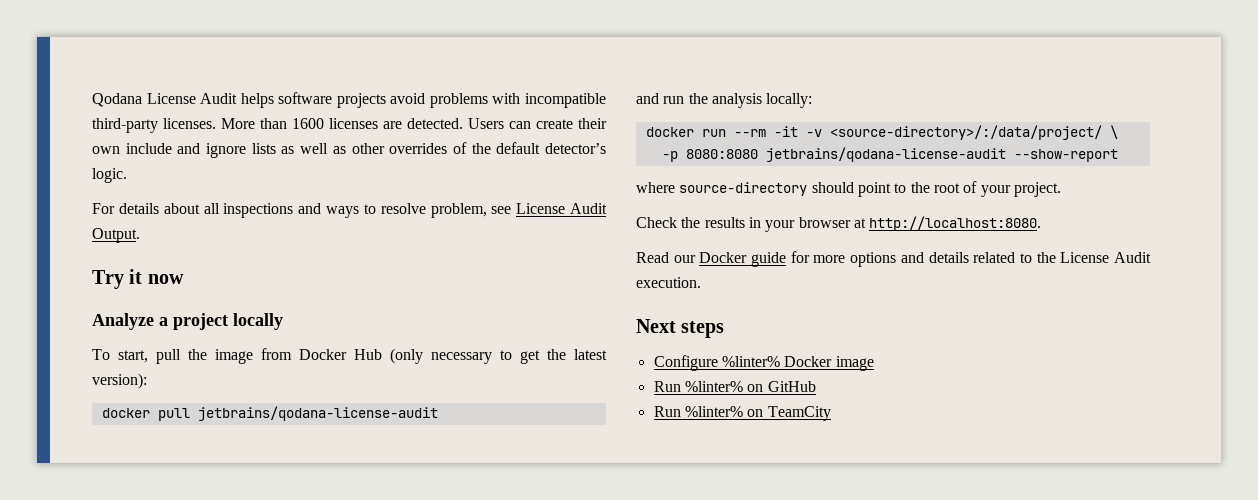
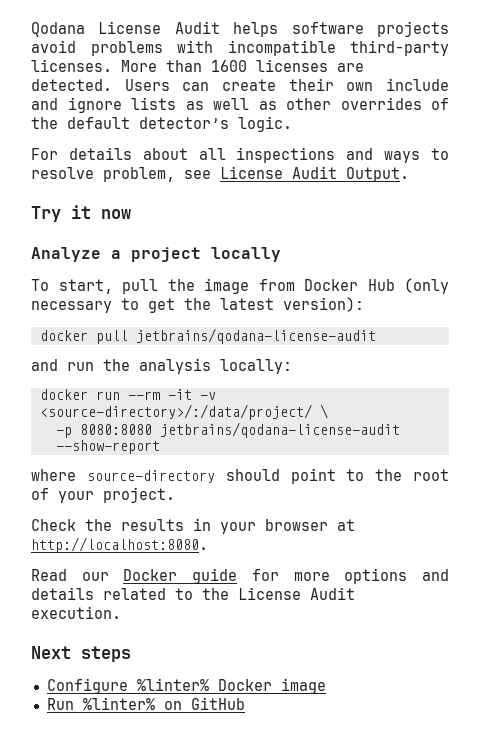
- Run %linter% on TeamCity

